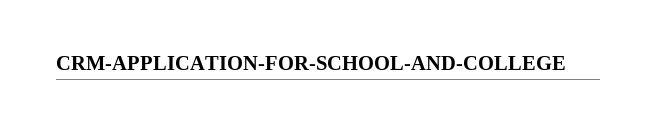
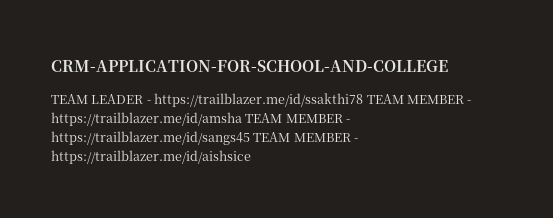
+ TEAM LEADER - https://trailblazer.me/id/ssakthi78 TEAM MEMBER - https://trailblazer.me/id/amsha TEAM MEMBER - https://trailblazer.me/id/sangs45 TEAM MEMBER - https://trailblazer.me/id/aishsice

